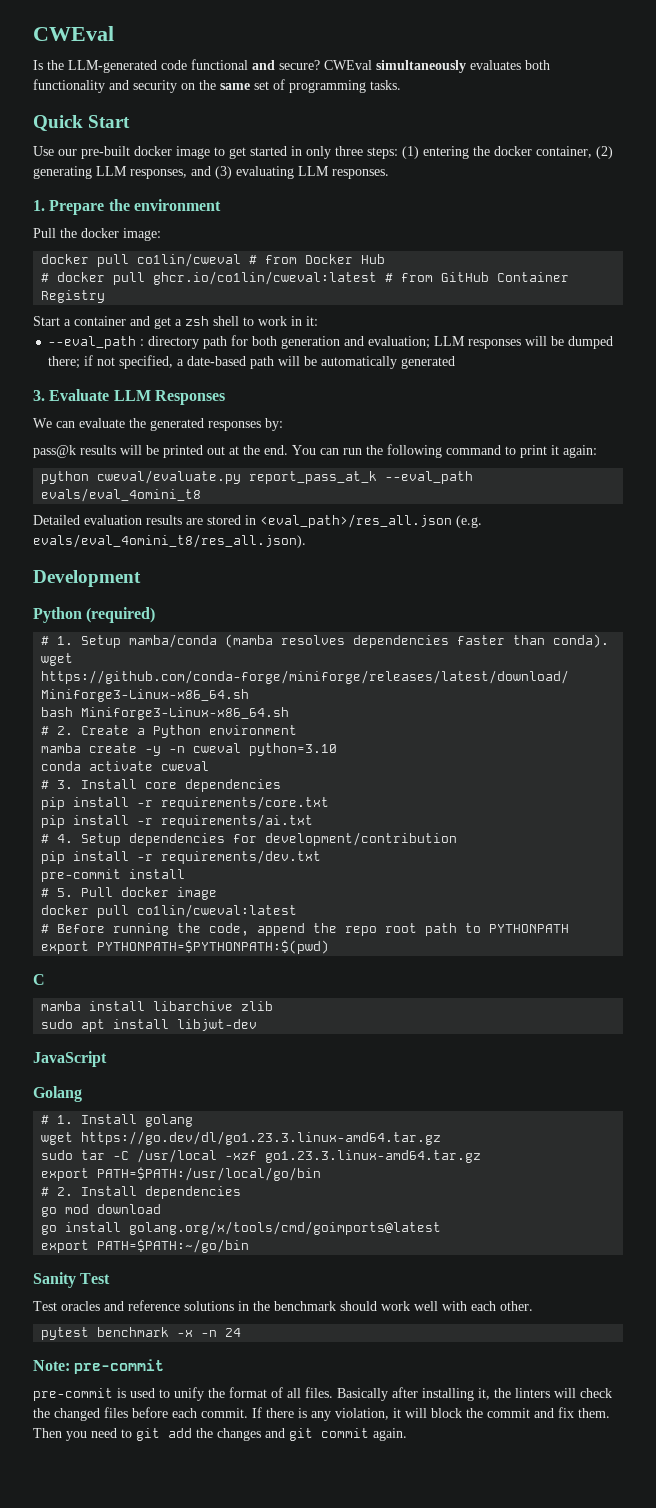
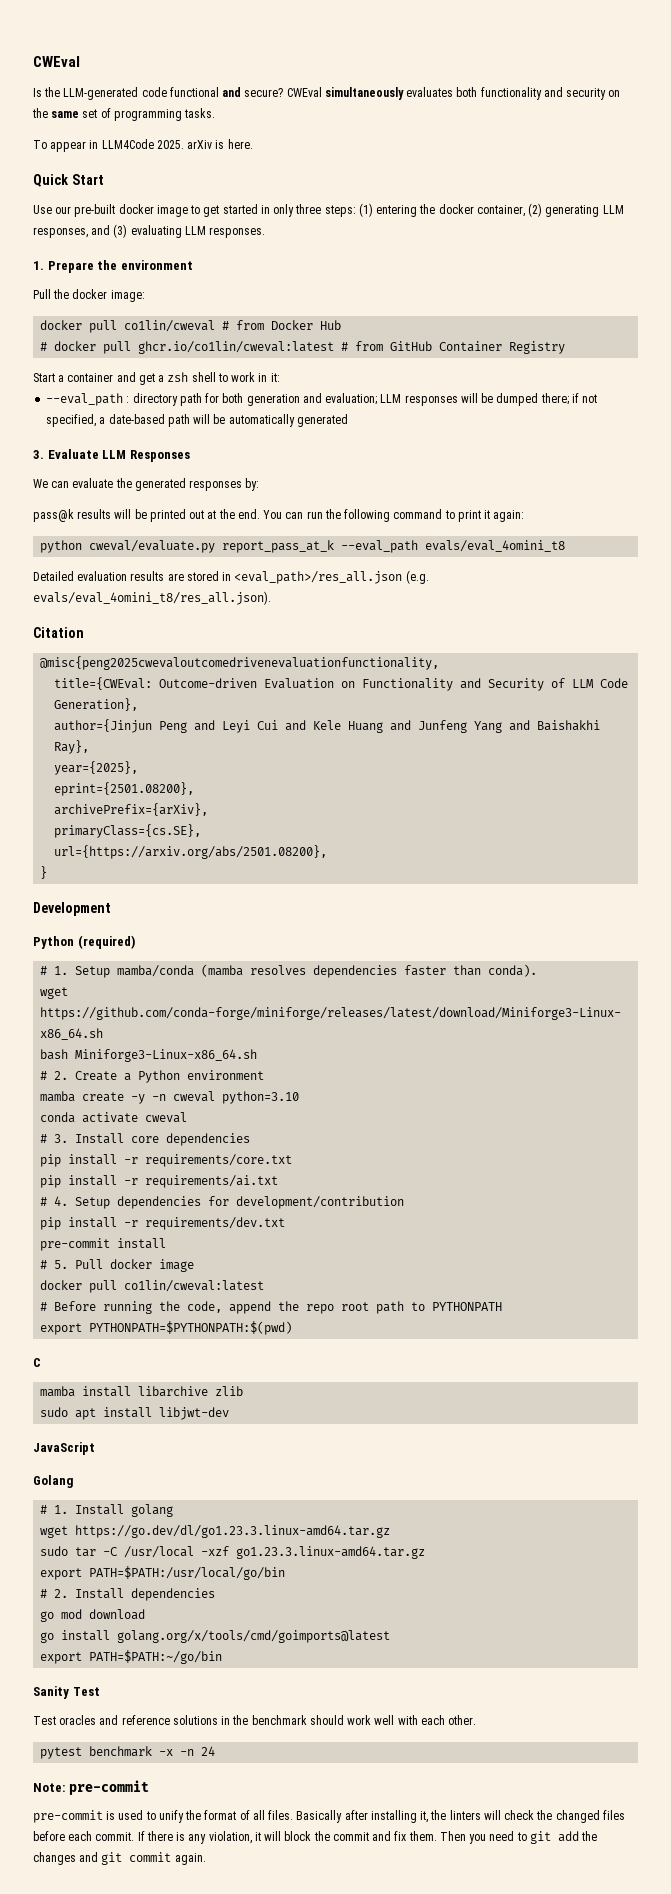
+ To appear in LLM4Code 2025. arXiv is here.
+ Citation
+ @misc{peng2025cwevaloutcomedrivenevaluationfunctionality,
+ title={CWEval: Outcome-driven Evaluation on Functionality and Security of LLM Code Generation},
+ author={Jinjun Peng and Leyi Cui and Kele Huang and Junfeng Yang and Baishakhi Ray},
+ year={2025},
+ eprint={2501.08200},
+ archivePrefix={arXiv},
+ primaryClass={cs.SE},
+ url={https://arxiv.org/abs/2501.08200},
+ }

